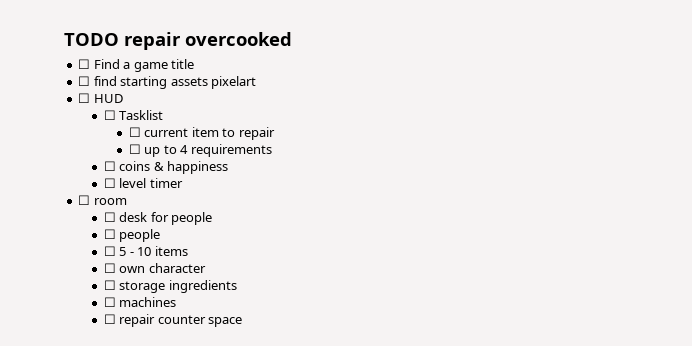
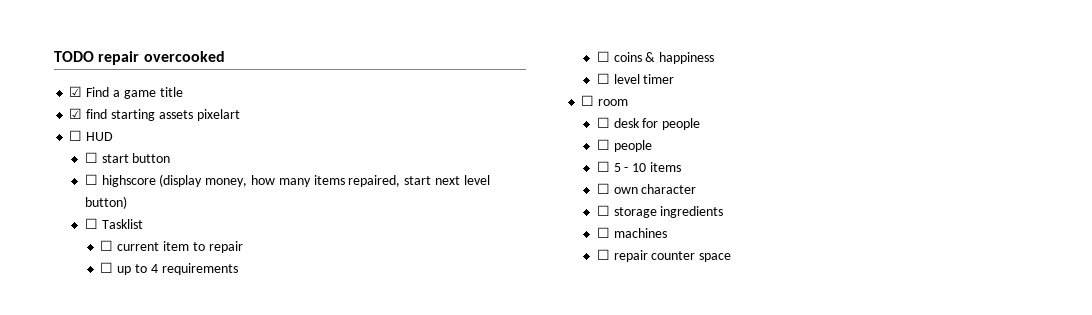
- ☐ Find a game title
+ ☑ Find a game title
- ☐ find starting assets pixelart
+ ☑ find starting assets pixelart
+ ☐ start button
+ ☐ highscore (display money, how many items repaired, start next level button)

